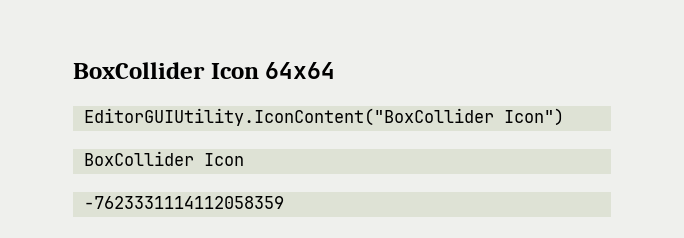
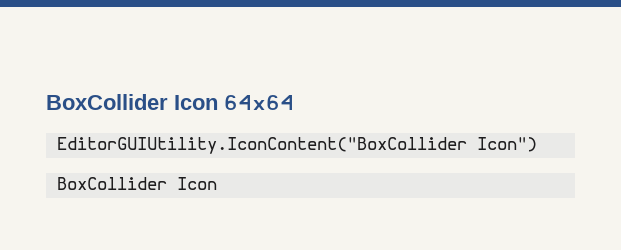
- -7623331114112058359

